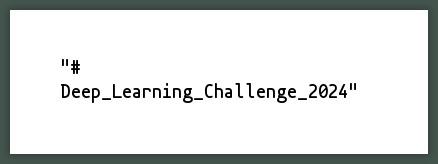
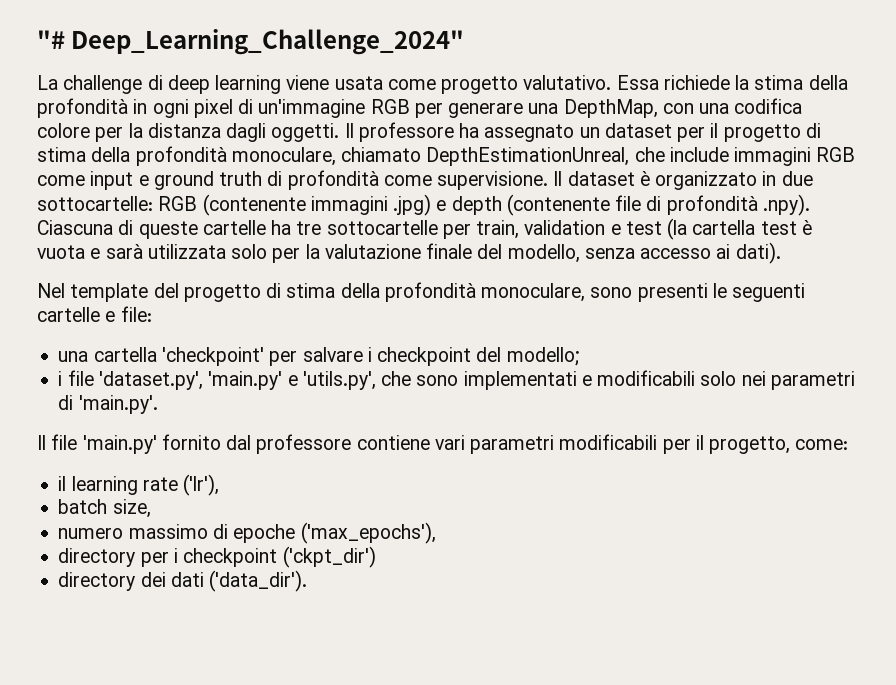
+ La challenge di deep learning viene usata come progetto valutativo. Essa richiede la stima della profondità in ogni pixel di un'immagine RGB per generare una DepthMap, con una codifica colore per la distanza dagli oggetti. Il professore ha assegnato un dataset per il progetto di stima della profondità monoculare, chiamato DepthEstimationUnreal, che include immagini RGB come input e ground truth di profondità come supervisione. Il dataset è organizzato in due sottocartelle: RGB (contenente immagini .jpg) e depth (contenente file di profondità .npy). Ciascuna di queste cartelle ha tre sottocartelle per train, validation e test (la cartella test è vuota e sarà utilizzata solo per la valutazione finale del modello, senza accesso ai dati).
+ Nel template del progetto di stima della profondità monoculare, sono presenti le seguenti cartelle e file:
+ una cartella 'checkpoint' per salvare i checkpoint del modello;
+ i file 'dataset.py', 'main.py' e 'utils.py', che sono implementati e modificabili solo nei parametri di 'main.py'.
+ Il file 'main.py' fornito dal professore contiene vari parametri modificabili per il progetto, come:
+ il learning rate ('lr'),
+ batch size,
+ numero massimo di epoche ('max_epochs'),
+ directory per i checkpoint ('ckpt_dir')
+ directory dei dati ('data_dir').

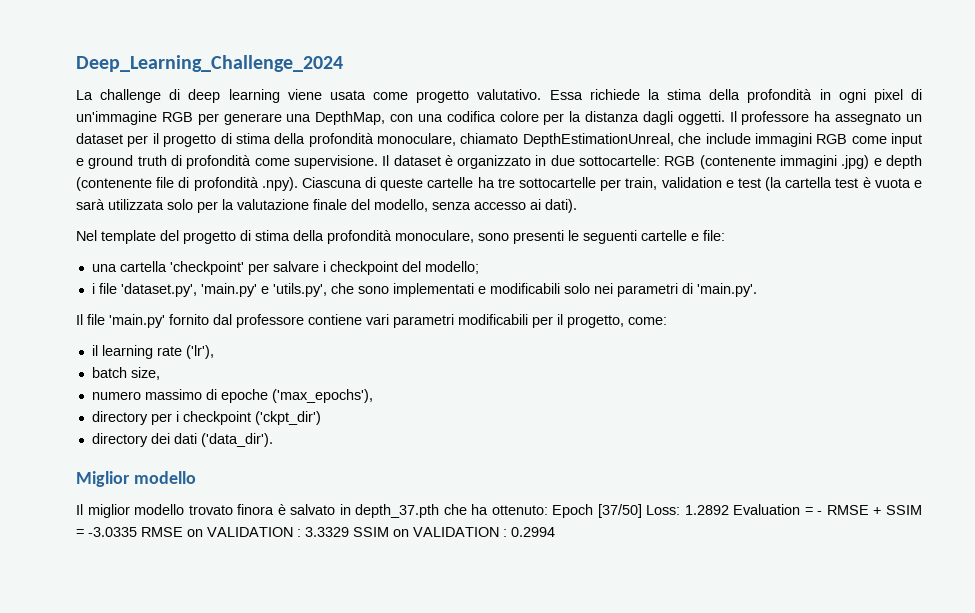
- "# Deep_Learning_Challenge_2024"
+ Deep_Learning_Challenge_2024
+ Miglior modello
+ Il miglior modello trovato finora è salvato in depth_37.pth che ha ottenuto: Epoch [37/50] Loss: 1.2892 Evaluation = - RMSE + SSIM = -3.0335 RMSE on VALIDATION : 3.3329 SSIM on VALIDATION : 0.2994

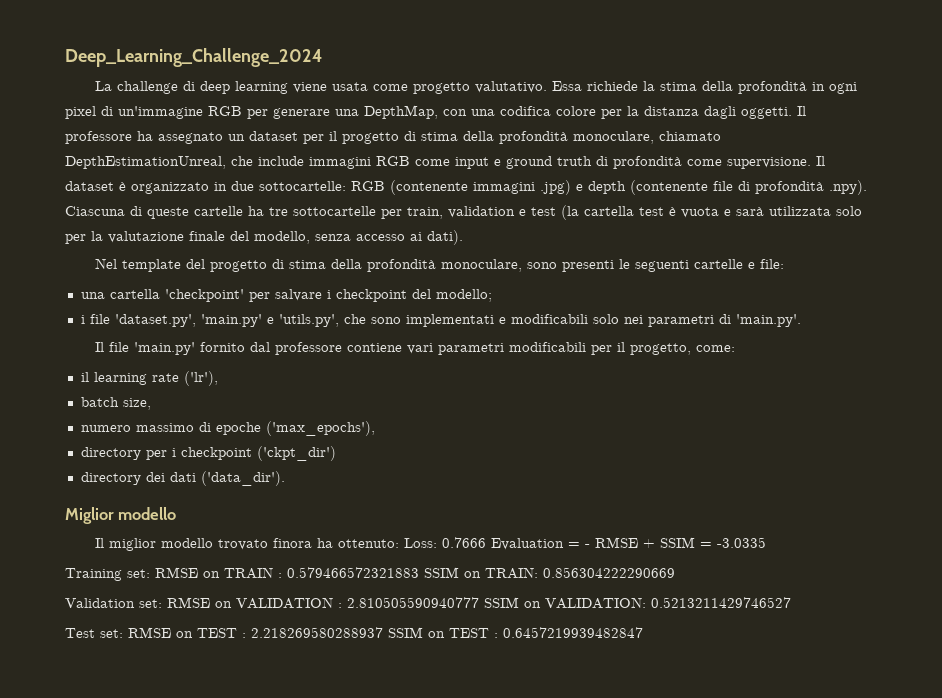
- Il miglior modello trovato finora è salvato in depth_37.pth che ha ottenuto: Epoch [37/50] Loss: 1.2892 Evaluation = - RMSE + SSIM = -3.0335 RMSE on VALIDATION : 3.3329 SSIM on VALIDATION : 0.2994
+ Il miglior modello trovato finora ha ottenuto: Loss: 0.7666 Evaluation = - RMSE + SSIM = -3.0335
+ Training set: RMSE on TRAIN : 0.579466572321883 SSIM on TRAIN: 0.856304222290669
+ Validation set: RMSE on VALIDATION : 2.810505590940777 SSIM on VALIDATION: 0.5213211429746527
+ Test set: RMSE on TEST : 2.218269580288937 SSIM on TEST : 0.6457219939482847

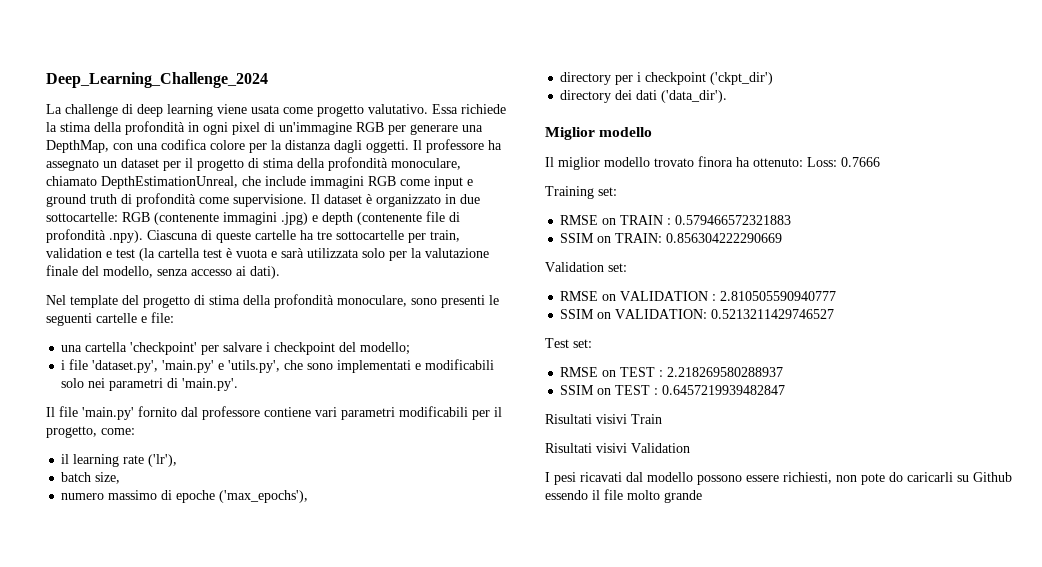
- Il miglior modello trovato finora ha ottenuto: Loss: 0.7666 Evaluation = - RMSE + SSIM = -3.0335
+ Il miglior modello trovato finora ha ottenuto: Loss: 0.7666
- Training set: RMSE on TRAIN : 0.579466572321883 SSIM on TRAIN: 0.856304222290669
+ Training set:
+ RMSE on TRAIN : 0.579466572321883
+ SSIM on TRAIN: 0.856304222290669
- Validation set: RMSE on VALIDATION : 2.810505590940777 SSIM on VALIDATION: 0.5213211429746527
+ Validation set:
+ RMSE on VALIDATION : 2.810505590940777
+ SSIM on VALIDATION: 0.5213211429746527
- Test set: RMSE on TEST : 2.218269580288937 SSIM on TEST : 0.6457219939482847
+ Test set:
+ RMSE on TEST : 2.218269580288937
+ SSIM on TEST : 0.6457219939482847
+ Risultati visivi Train
+ Risultati visivi Validation
+ I pesi ricavati dal modello possono essere richiesti, non pote do caricarli su Github essendo il file molto grande

